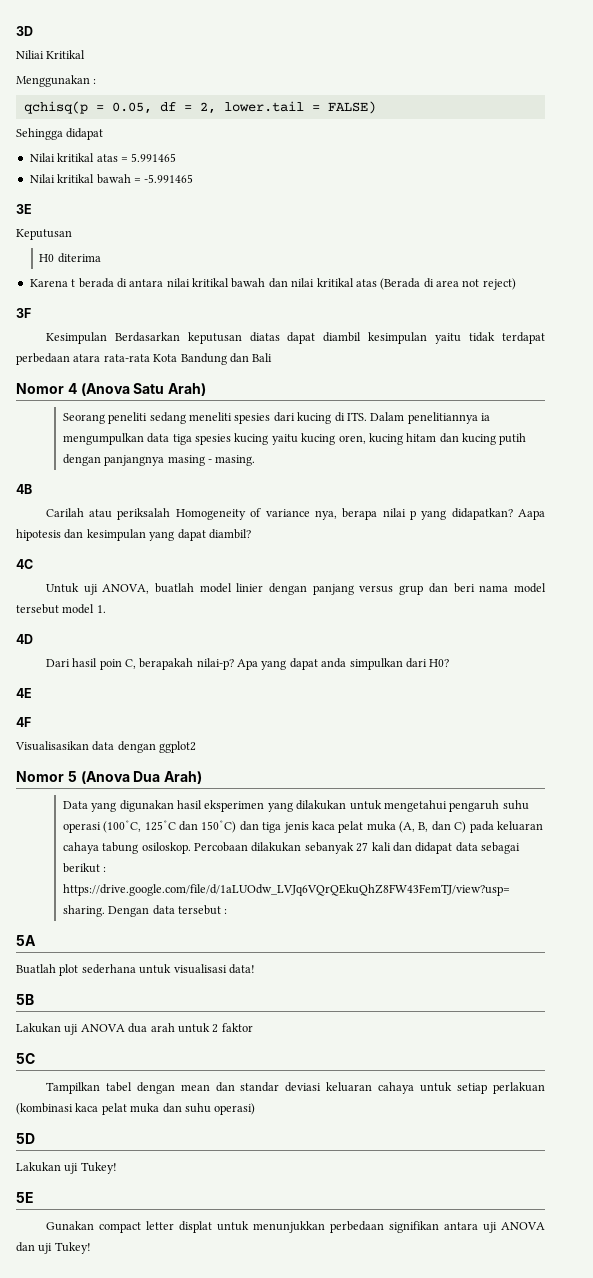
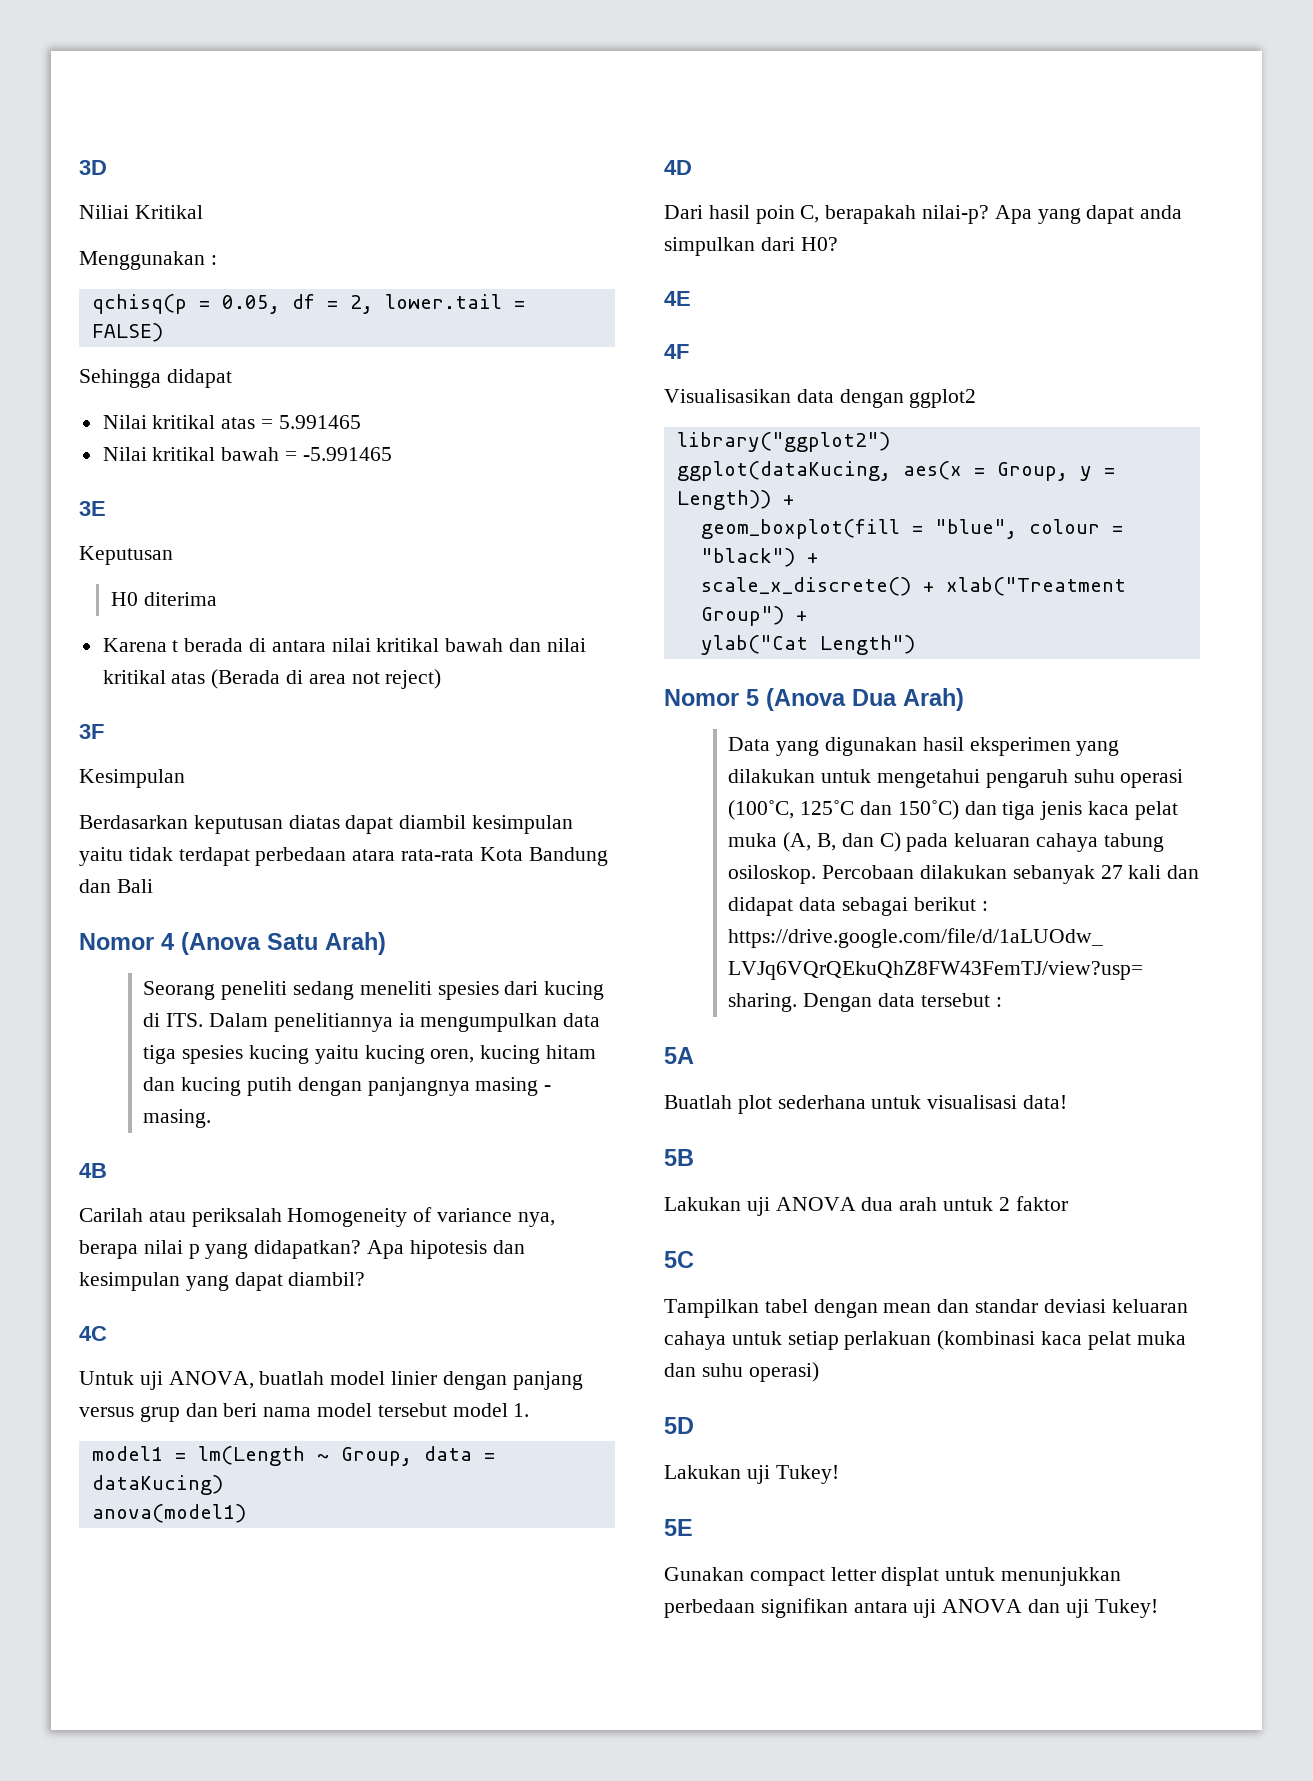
- Kesimpulan Berdasarkan keputusan diatas dapat diambil kesimpulan yaitu tidak terdapat perbedaan atara rata-rata Kota Bandung dan Bali
+ Kesimpulan
+ Berdasarkan keputusan diatas dapat diambil kesimpulan yaitu tidak terdapat perbedaan atara rata-rata Kota Bandung dan Bali
- Aapa hipotesis dan kesimpulan yang dapat diambil?
+ Apa hipotesis dan kesimpulan yang dapat diambil?
+ model1 = lm(Length ~ Group, data = dataKucing)
+ anova(model1)
+ library("ggplot2")
+ ggplot(dataKucing, aes(x = Group, y = Length)) +
+ geom_boxplot(fill = "blue", colour = "black") +
+ scale_x_discrete() + xlab("Treatment Group") +
+ ylab("Cat Length")

